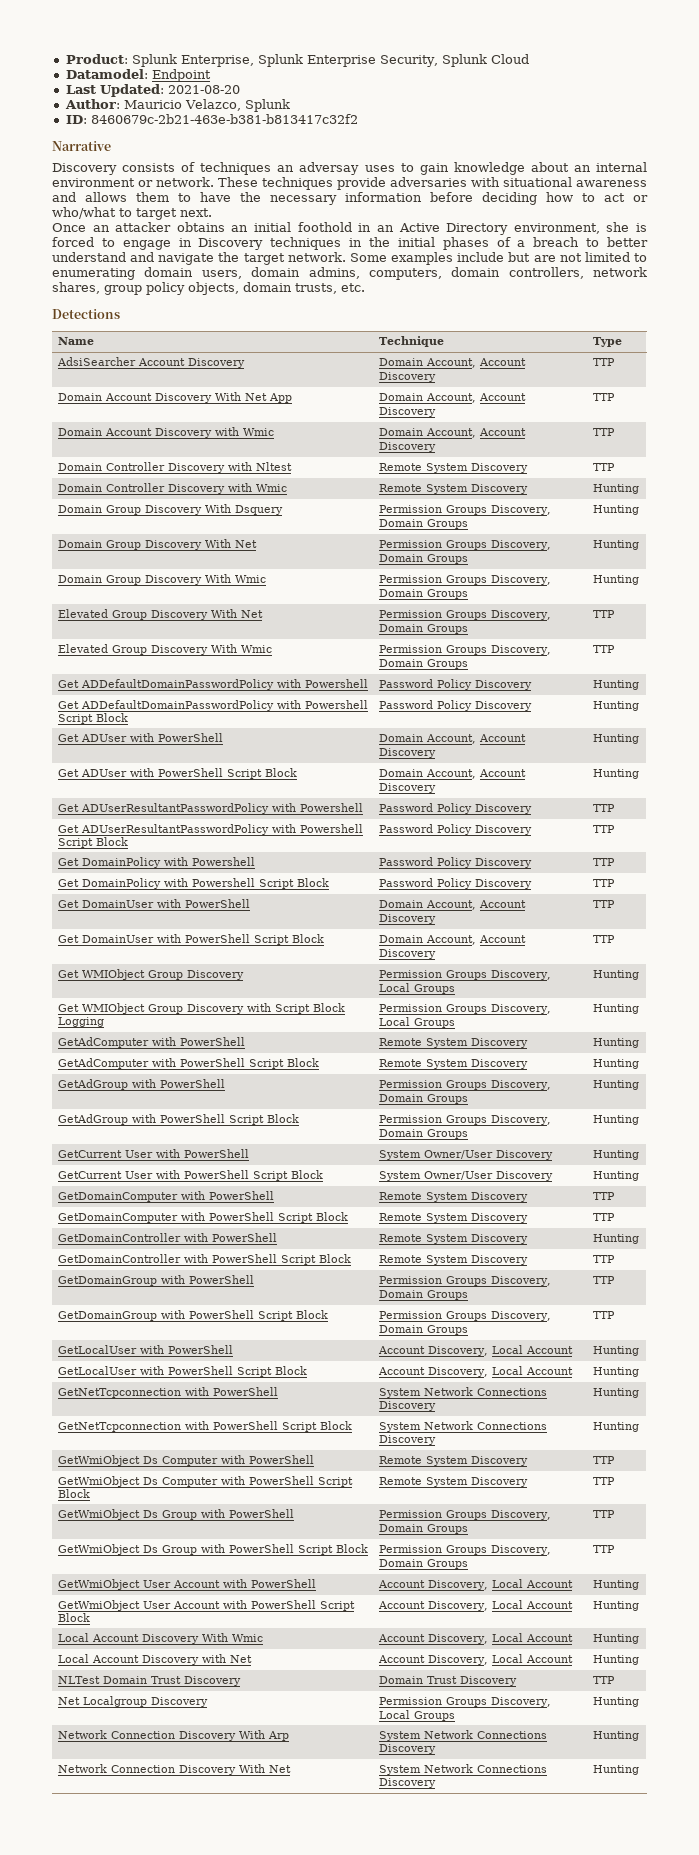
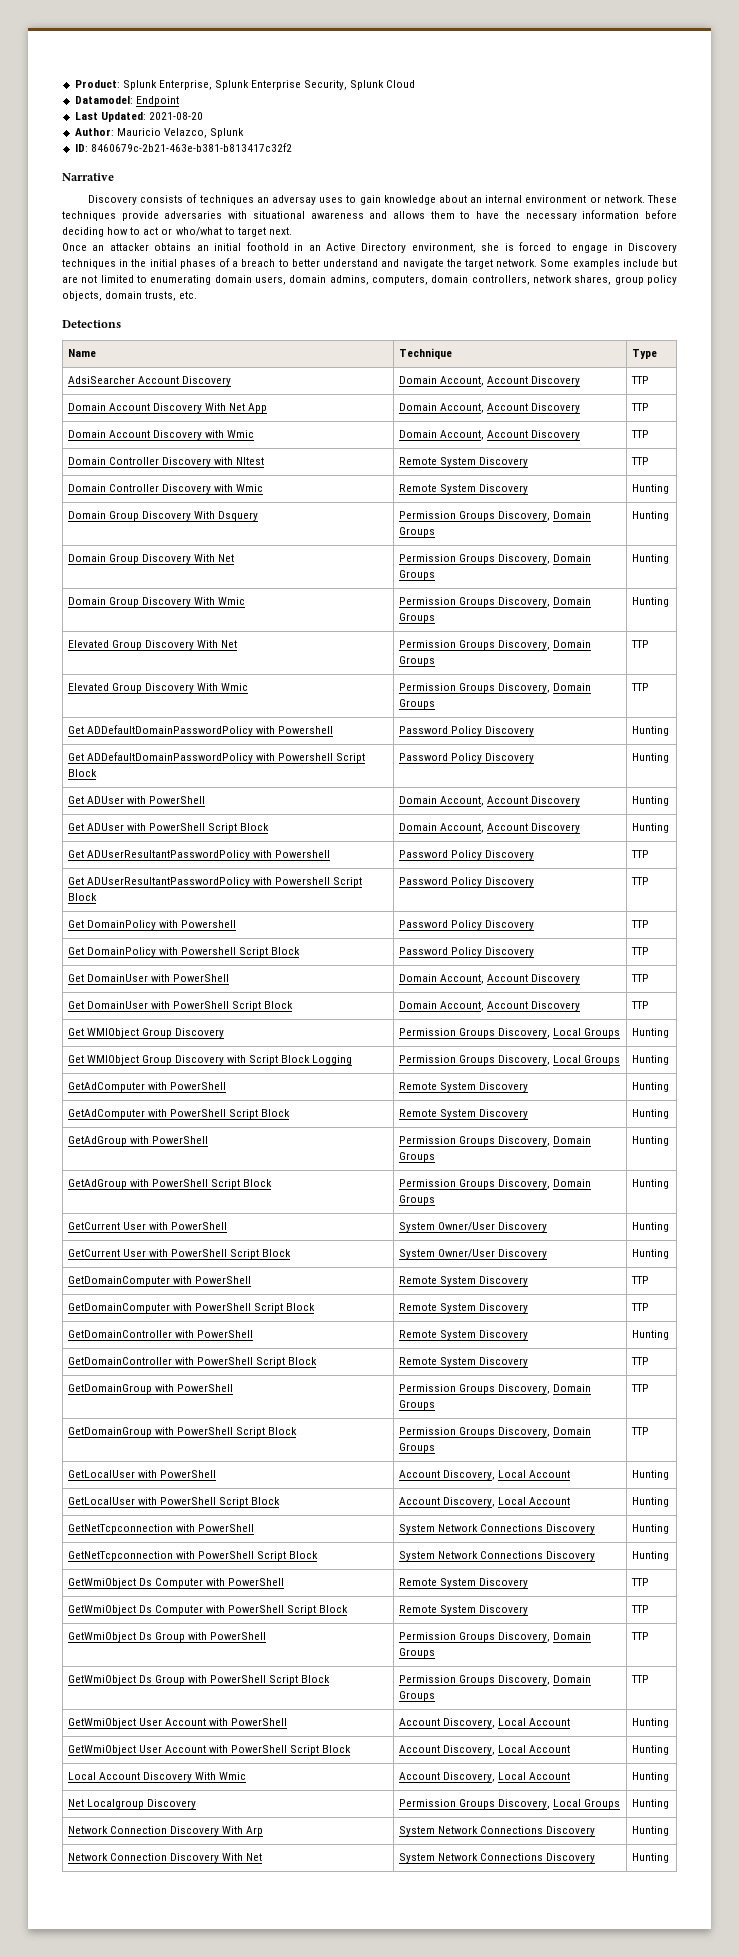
- Local Account Discovery with Net | Account Discovery, Local Account | Hunting
- NLTest Domain Trust Discovery | Domain Trust Discovery | TTP

